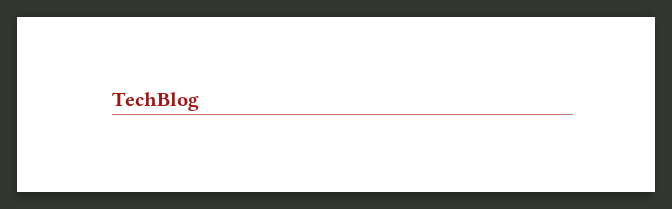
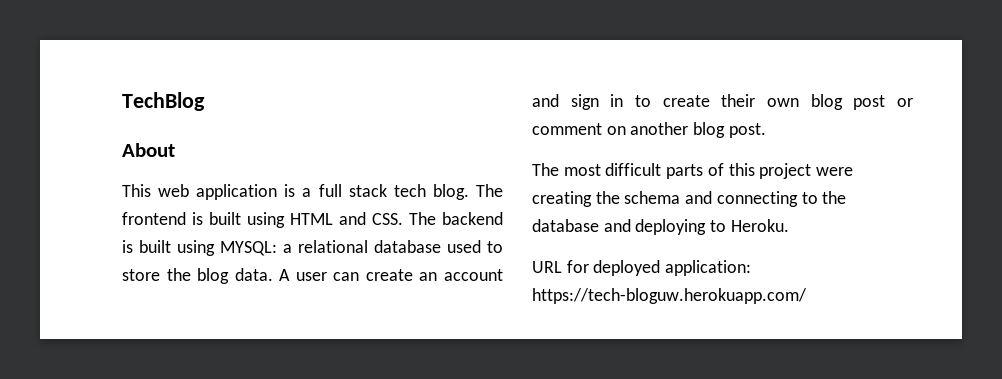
+ About
+ This web application is a full stack tech blog. The frontend is built using HTML and CSS. The backend is built using MYSQL: a relational database used to store the blog data. A user can create an account and sign in to create their own blog post or comment on another blog post.
+ The most difficult parts of this project were creating the schema and connecting to the database and deploying to Heroku.
+ URL for deployed application: https://tech-bloguw.herokuapp.com/

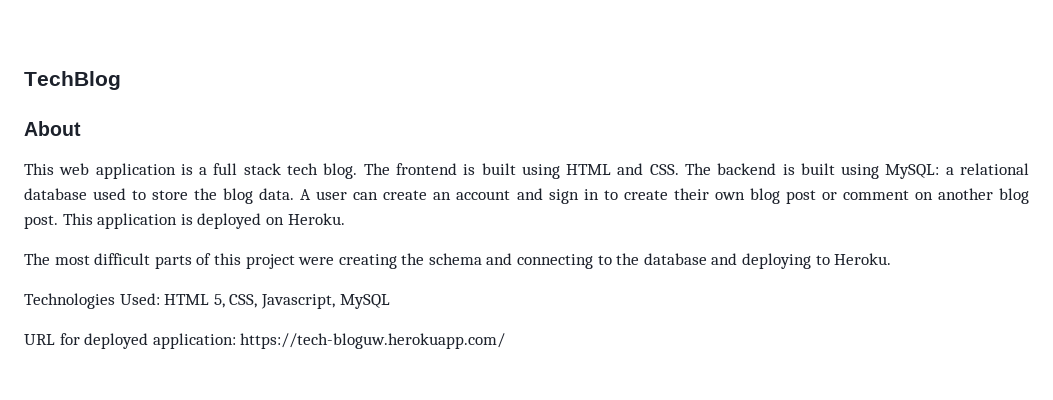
- The frontend is built using HTML and CSS. The backend is built using MYSQL: a relational database used to store the blog data.
+ The frontend is built using HTML and CSS. The backend is built using MySQL: a relational database used to store the blog data.
+ This application is deployed on Heroku.
+ Technologies Used: HTML 5, CSS, Javascript, MySQL

